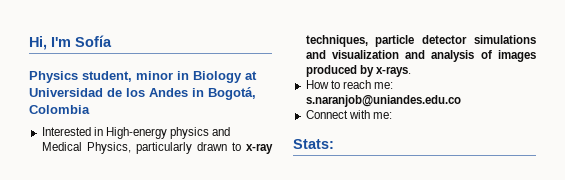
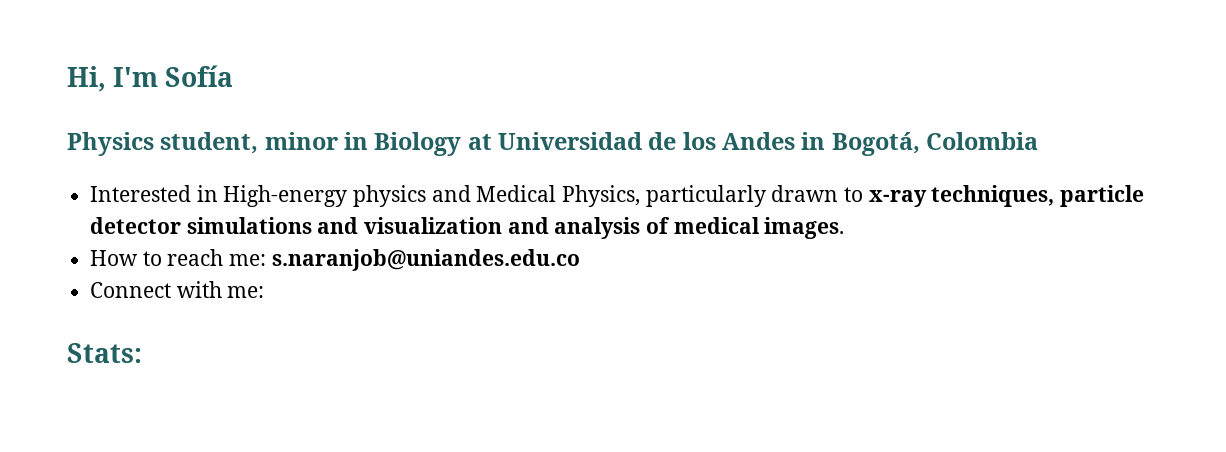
- Interested in High-energy physics and Medical Physics, particularly drawn to x-ray techniques, particle detector simulations and visualization and analysis of images produced by x-rays.
+ Interested in High-energy physics and Medical Physics, particularly drawn to x-ray techniques, particle detector simulations and visualization and analysis of medical images.

